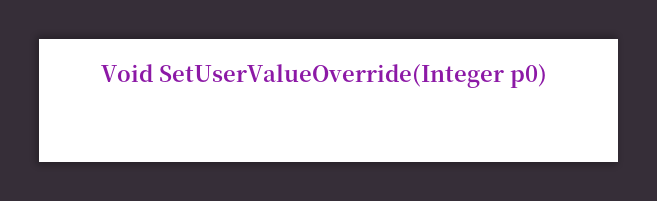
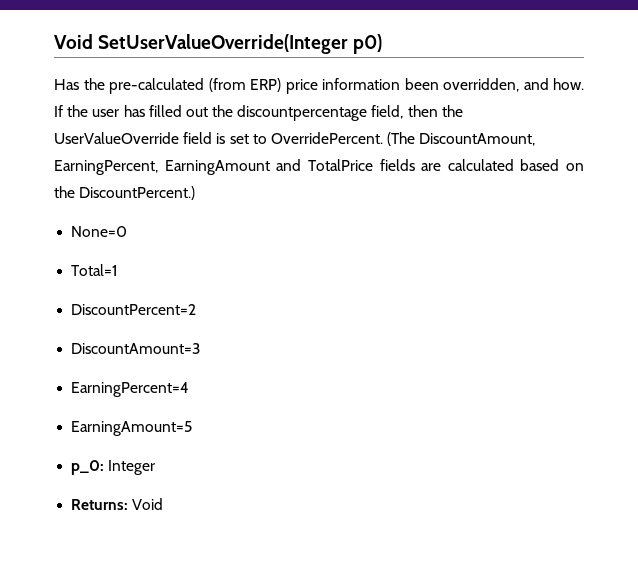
+ Has the pre-calculated (from ERP) price information been overridden, and how. If the user has filled out the discountpercentage field, then the UserValueOverride field is set to OverridePercent. (The DiscountAmount, EarningPercent, EarningAmount and TotalPrice fields are calculated based on the DiscountPercent.)
+ None=0
+ Total=1
+ DiscountPercent=2
+ DiscountAmount=3
+ EarningPercent=4
+ EarningAmount=5
+ p_0: Integer
+ Returns: Void

